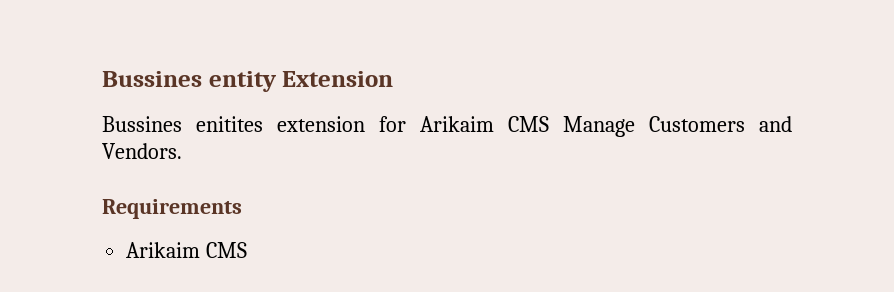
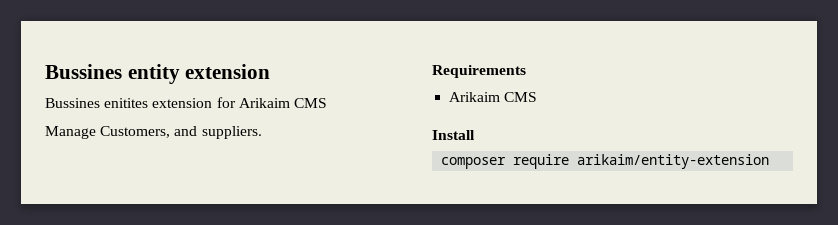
- Bussines entity Extension
+ Bussines entity extension
- Bussines enitites extension for Arikaim CMS Manage Customers and Vendors.
+ Bussines enitites extension for Arikaim CMS
+ Manage Customers, and suppliers.
+ Install
+ composer require arikaim/entity-extension

